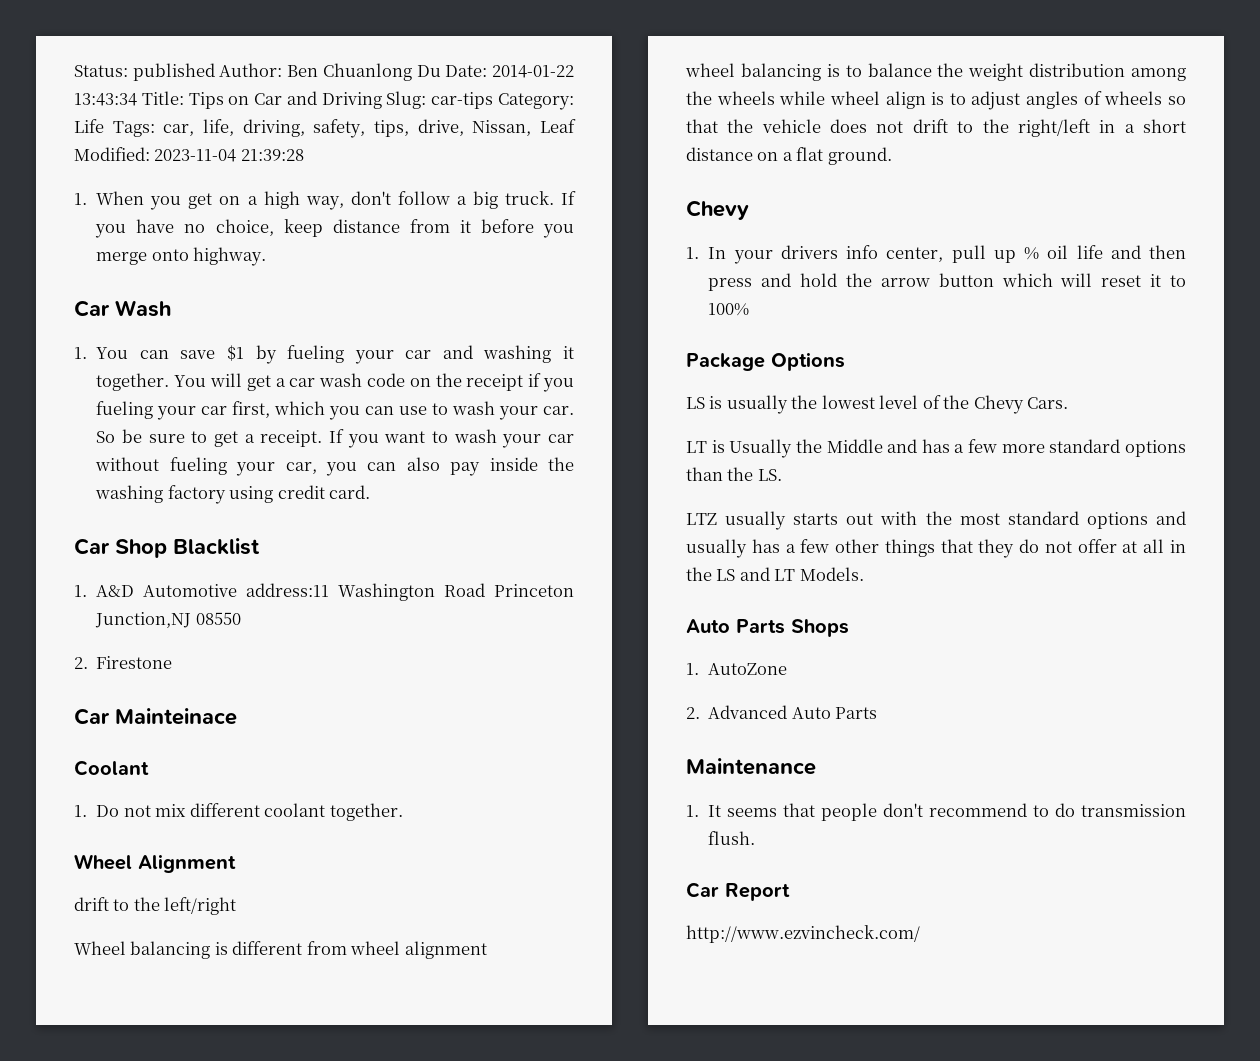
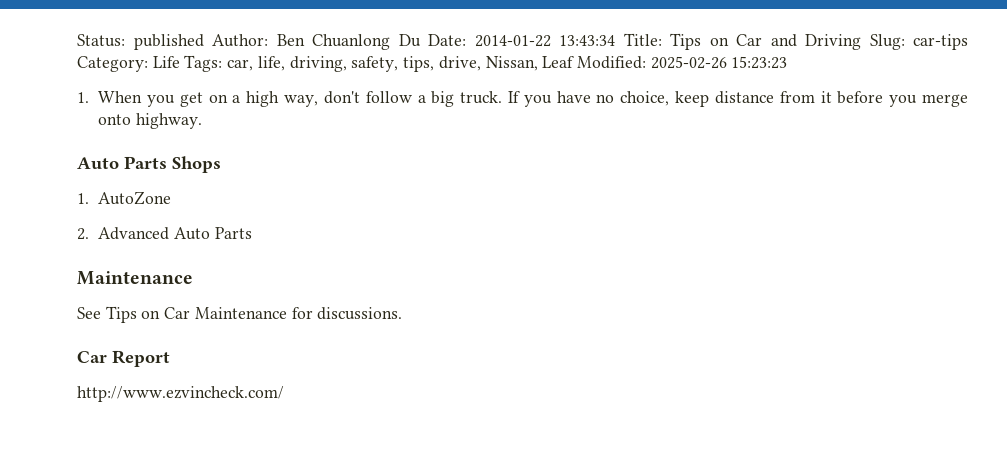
- Status: published Author: Ben Chuanlong Du Date: 2014-01-22 13:43:34 Title: Tips on Car and Driving Slug: car-tips Category: Life Tags: car, life, driving, safety, tips, drive, Nissan, Leaf Modified: 2023-11-04 21:39:28
+ Status: published Author: Ben Chuanlong Du Date: 2014-01-22 13:43:34 Title: Tips on Car and Driving Slug: car-tips Category: Life Tags: car, life, driving, safety, tips, drive, Nissan, Leaf Modified: 2025-02-26 15:23:23
- Car Wash
- 1. You can save $1 by fueling your car and washing it together. You will get a car wash code on the receipt if you fueling your car first, which you can use to wash your car. So be sure to get a receipt. If you want to wash your car without fueling your car, you can also pay inside the washing factory using credit card.
- Car Shop Blacklist
- 1. A&D Automotive address:11 Washington Road Princeton Junction,NJ 08550
- 2. Firestone
- Car Mainteinace
- Coolant
- 1. Do not mix different coolant together.
- Wheel Alignment
- drift to the left/right
- Wheel balancing is different from wheel alignment
- wheel balancing is to balance the weight distribution among the wheels while wheel align is to adjust angles of wheels so that the vehicle does not drift to the right/left in a short distance on a flat ground.
- Chevy
- 1. In your drivers info center, pull up % oil life and then press and hold the arrow button which will reset it to 100%
- Package Options
- LS is usually the lowest level of the Chevy Cars.
- LT is Usually the Middle and has a few more standard options than the LS.
- LTZ usually starts out with the most standard options and usually has a few other things that they do not offer at all in the LS and LT Models.
- 1. It seems that people don't recommend to do transmission flush.
+ See Tips on Car Maintenance for discussions.

